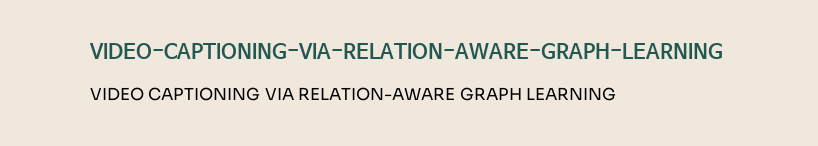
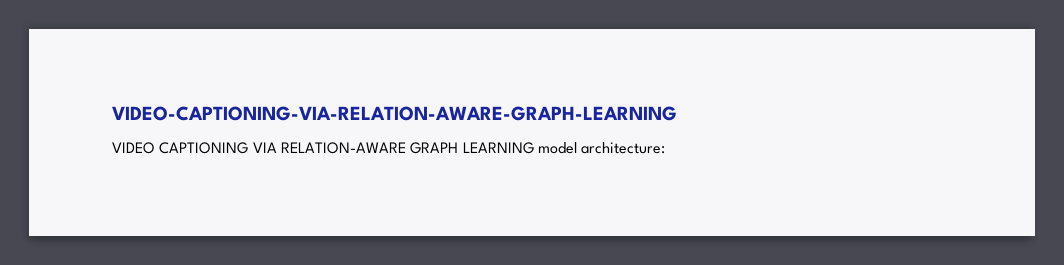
- VIDEO CAPTIONING VIA RELATION-AWARE GRAPH LEARNING
+ VIDEO CAPTIONING VIA RELATION-AWARE GRAPH LEARNING model architecture:

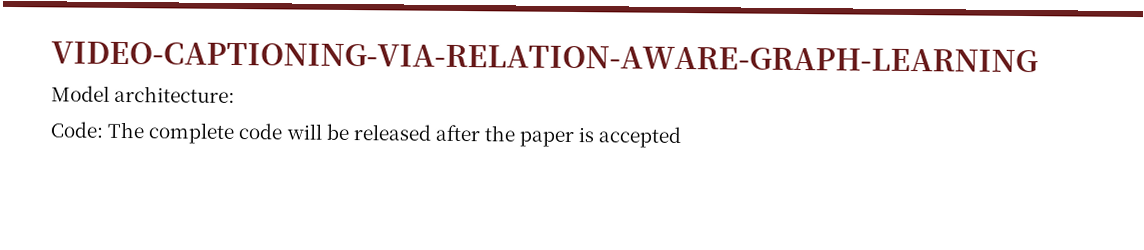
- VIDEO CAPTIONING VIA RELATION-AWARE GRAPH LEARNING model architecture:
+ Model architecture:
+ Code: The complete code will be released after the paper is accepted

